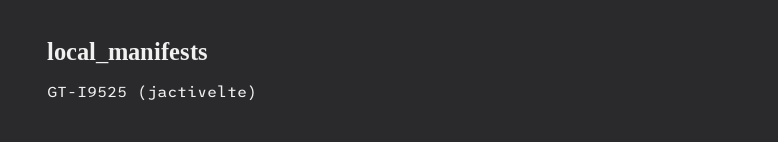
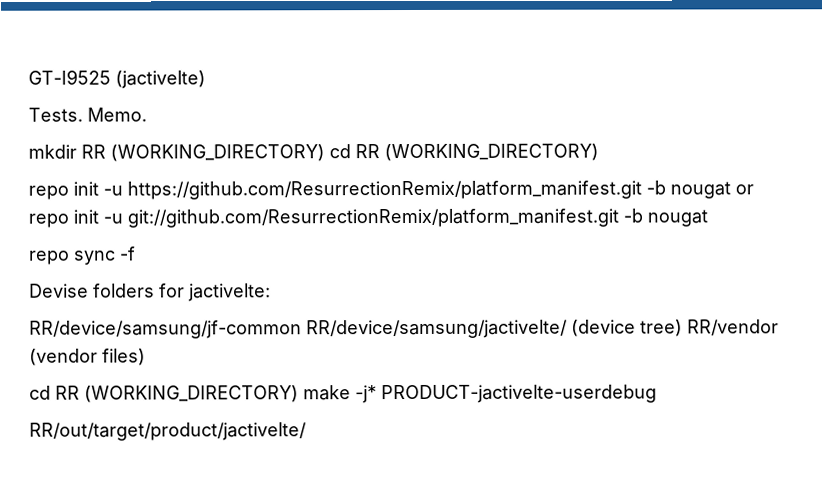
- local_manifests
+ Tests. Memo.
+ mkdir RR (WORKING_DIRECTORY) cd RR (WORKING_DIRECTORY)
+ repo init -u https://github.com/ResurrectionRemix/platform_manifest.git -b nougat or repo init -u git://github.com/ResurrectionRemix/platform_manifest.git -b nougat
+ repo sync -f
+ Devise folders for jactivelte:
+ RR/device/samsung/jf-common RR/device/samsung/jactivelte/ (device tree) RR/vendor (vendor files)
+ cd RR (WORKING_DIRECTORY) make -j* PRODUCT-jactivelte-userdebug
+ RR/out/target/product/jactivelte/

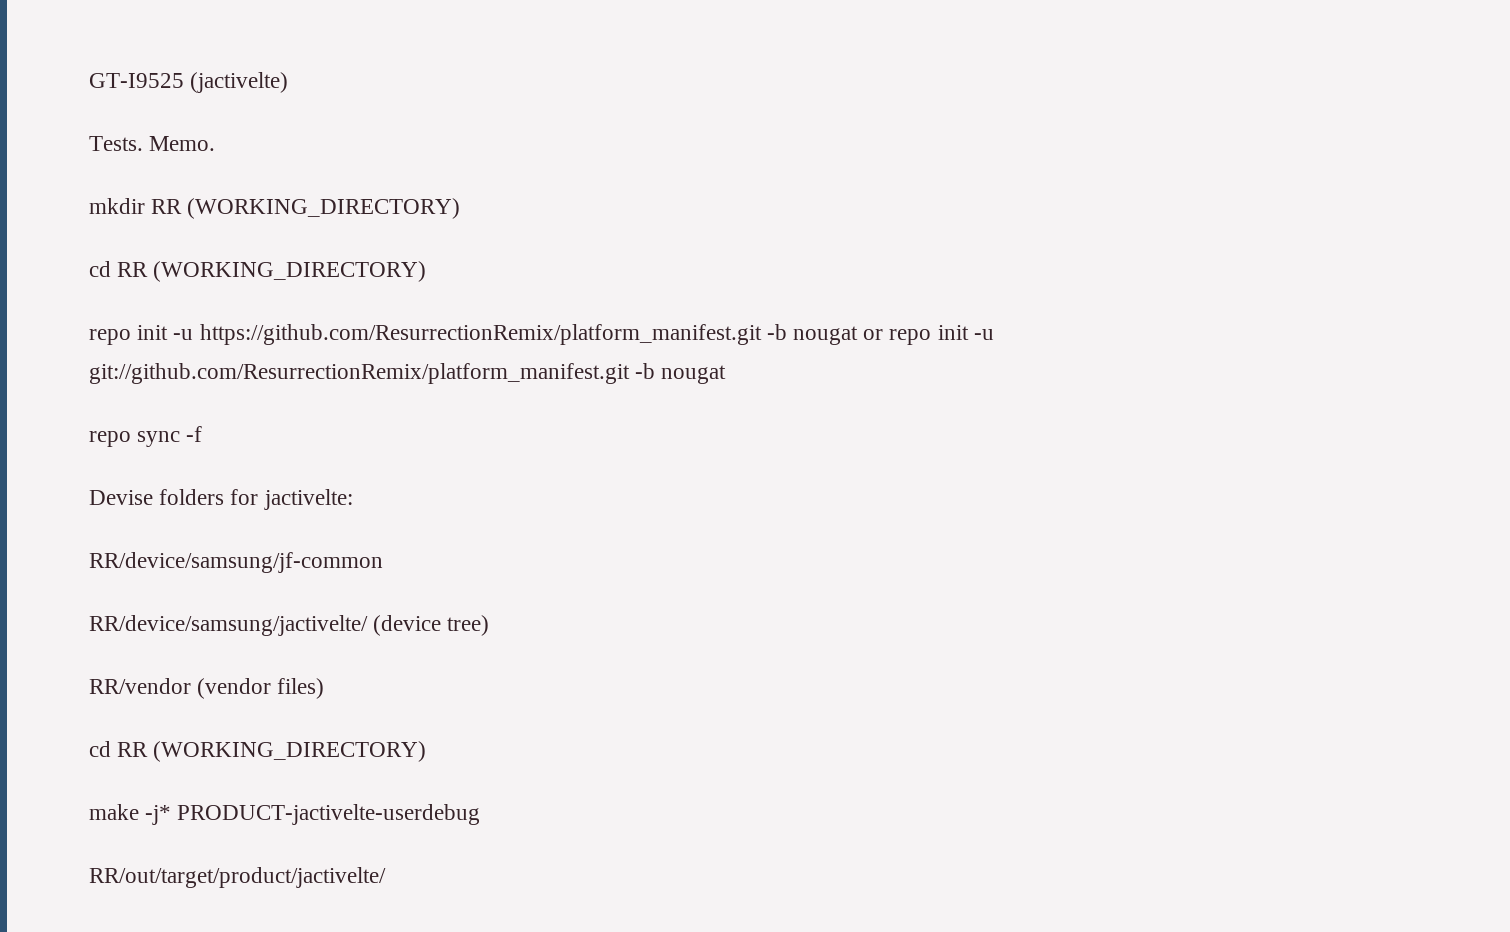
- mkdir RR (WORKING_DIRECTORY) cd RR (WORKING_DIRECTORY)
+ mkdir RR (WORKING_DIRECTORY)
+ cd RR (WORKING_DIRECTORY)
- RR/device/samsung/jf-common RR/device/samsung/jactivelte/ (device tree) RR/vendor (vendor files)
- cd RR (WORKING_DIRECTORY) make -j* PRODUCT-jactivelte-userdebug
+ RR/device/samsung/jf-common
+ RR/device/samsung/jactivelte/ (device tree)
+ RR/vendor (vendor files)
+ cd RR (WORKING_DIRECTORY)
+ make -j* PRODUCT-jactivelte-userdebug

